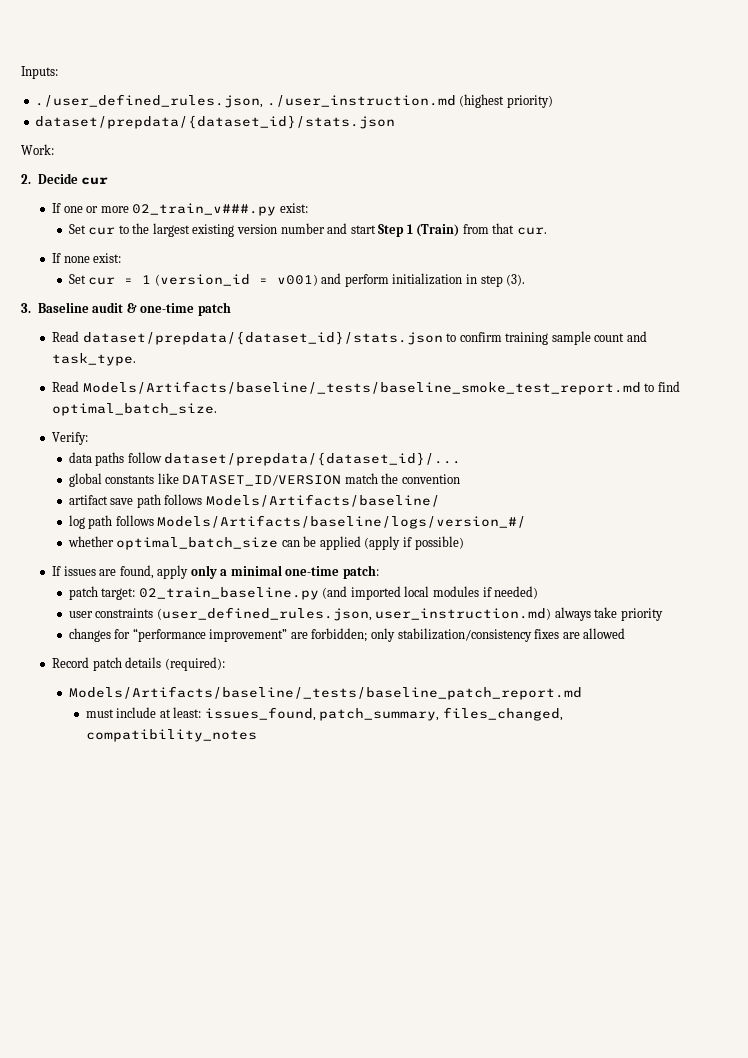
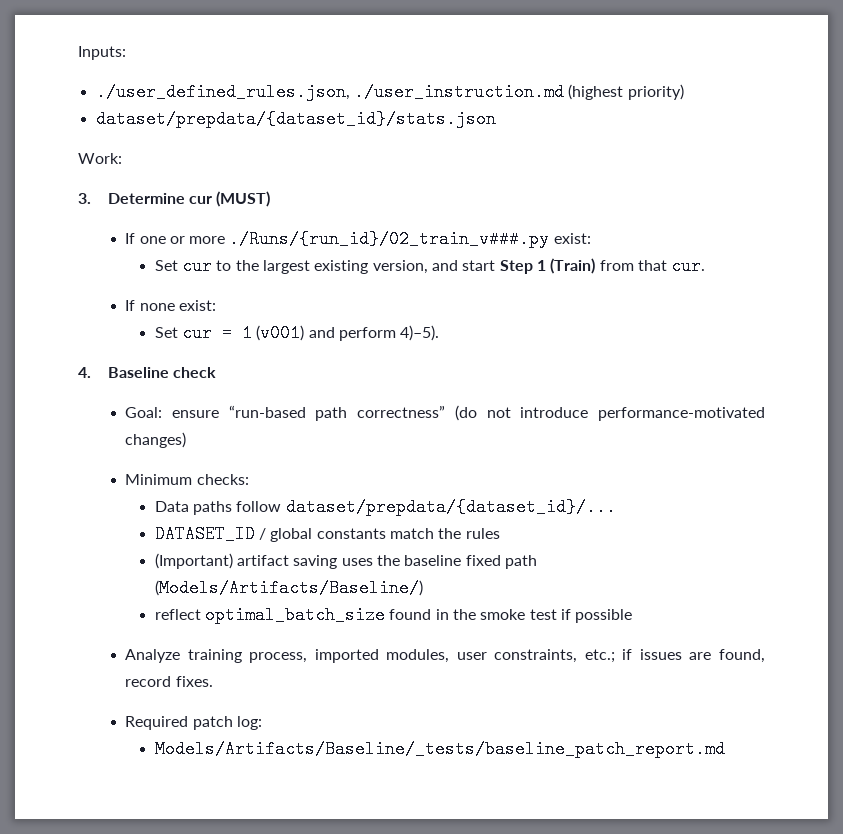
- 2. Decide cur
+ 3. Determine cur (MUST)
- If one or more 02_train_v###.py exist:
+ If one or more ./Runs/{run_id}/02_train_v###.py exist:
- Set cur to the largest existing version number and start Step 1 (Train) from that cur.
+ Set cur to the largest existing version, and start Step 1 (Train) from that cur.
- Set cur = 1 (version_id = v001) and perform initialization in step (3).
- 3. Baseline audit & one-time patch
- Read dataset/prepdata/{dataset_id}/stats.json to confirm training sample count and task_type.
- Read Models/Artifacts/baseline/_tests/baseline_smoke_test_report.md to find optimal_batch_size.
- Verify:
- data paths follow dataset/prepdata/{dataset_id}/...
- global constants like DATASET_ID/VERSION match the convention
- artifact save path follows Models/Artifacts/baseline/
- log path follows Models/Artifacts/baseline/logs/version_#/
- whether optimal_batch_size can be applied (apply if possible)
- If issues are found, apply only a minimal one-time patch:
- patch target: 02_train_baseline.py (and imported local modules if needed)
- user constraints (user_defined_rules.json, user_instruction.md) always take priority
- changes for “performance improvement” are forbidden; only stabilization/consistency fixes are allowed
- Record patch details (required):
- Models/Artifacts/baseline/_tests/baseline_patch_report.md
- must include at least: issues_found, patch_summary, files_changed, compatibility_notes
+ Set cur = 1 (v001) and perform 4)–5).
+ 4. Baseline check
+ Goal: ensure “run-based path correctness” (do not introduce performance-motivated changes)
+ Minimum checks:
+ Data paths follow dataset/prepdata/{dataset_id}/...
+ DATASET_ID / global constants match the rules
+ (Important) artifact saving uses the baseline fixed path (Models/Artifacts/Baseline/)
+ reflect optimal_batch_size found in the smoke test if possible
+ Analyze training process, imported modules, user constraints, etc.; if issues are found, record fixes.
+ Required patch log:
+ Models/Artifacts/Baseline/_tests/baseline_patch_report.md

